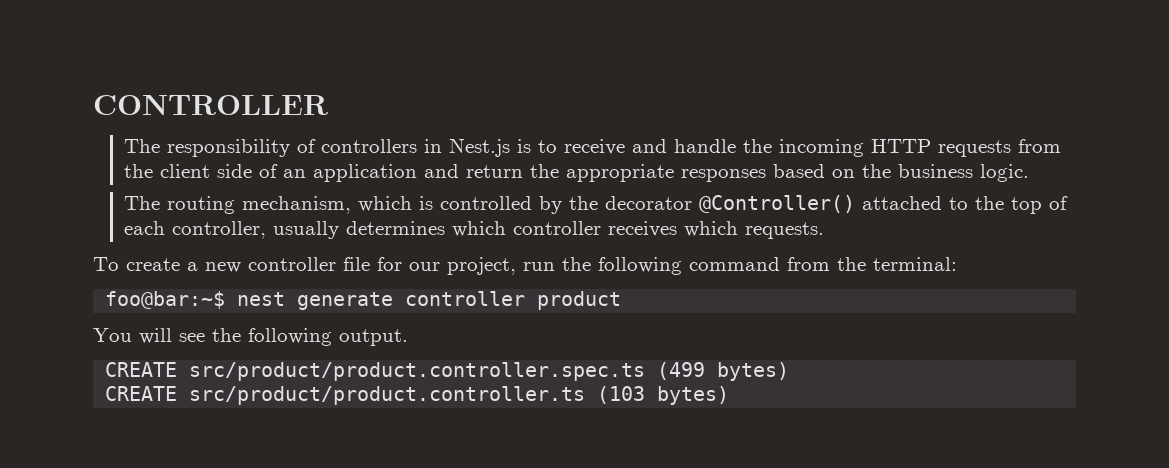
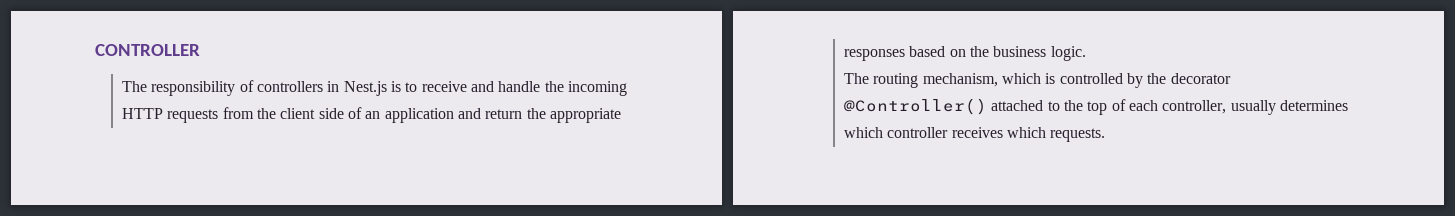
- To create a new controller file for our project, run the following command from the terminal:
- foo@bar:~$ nest generate controller product
- You will see the following output.
- CREATE src/product/product.controller.spec.ts (499 bytes)
- CREATE src/product/product.controller.ts (103 bytes)

